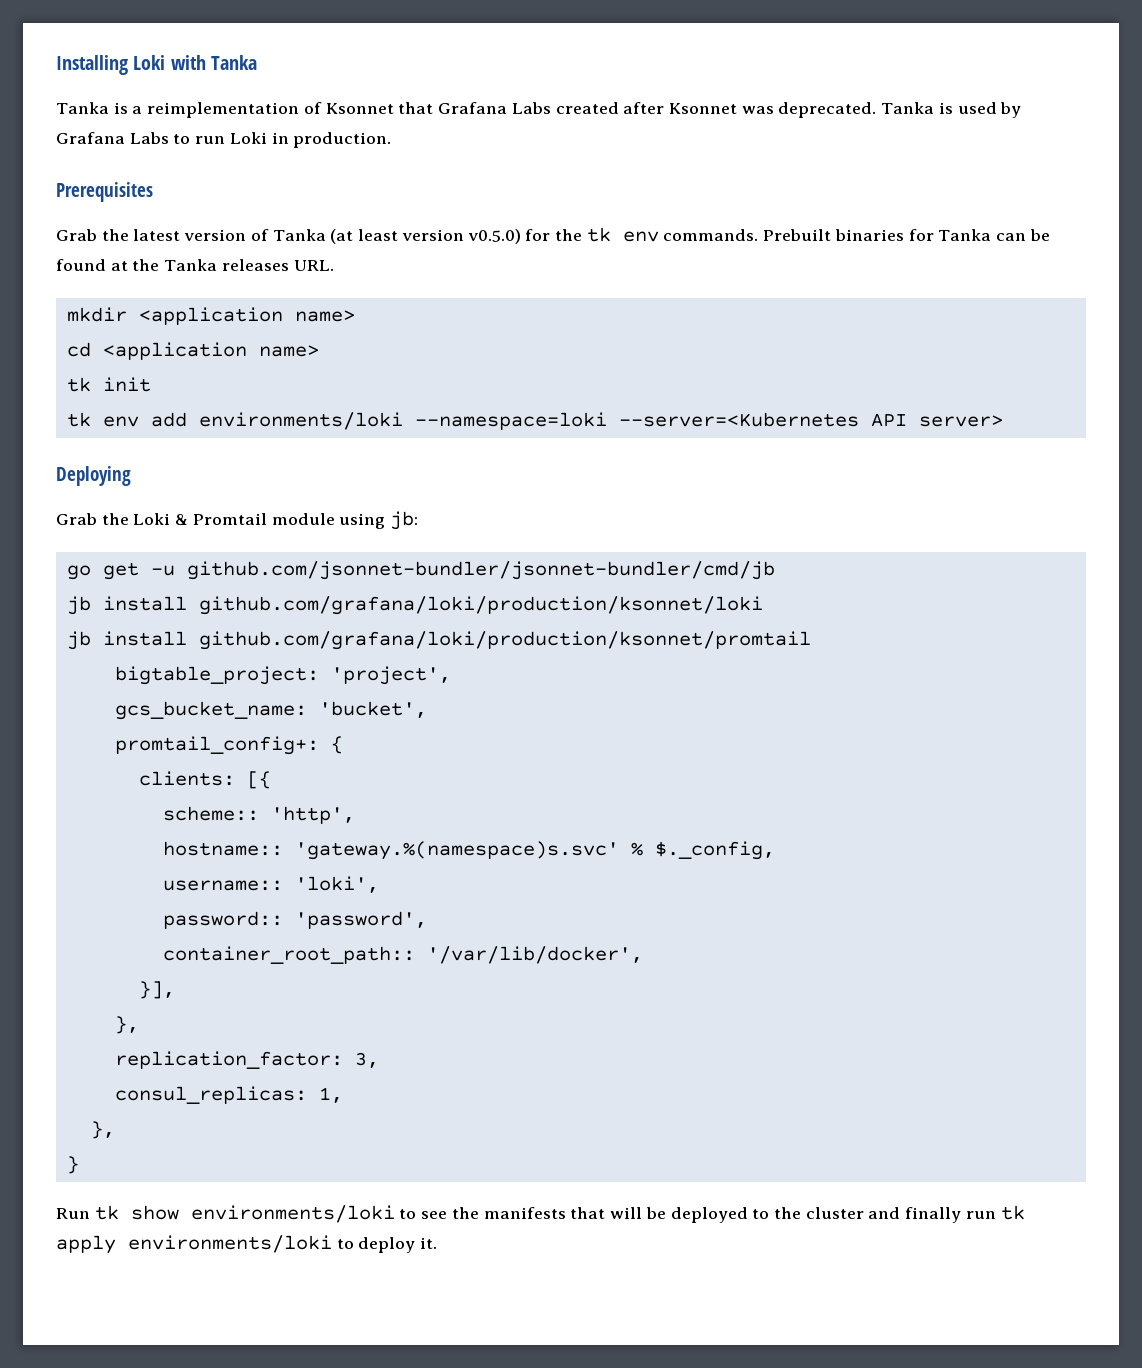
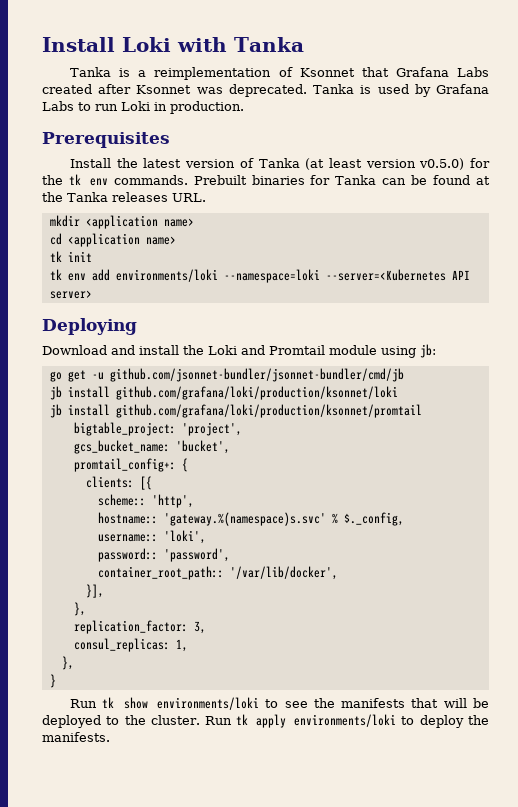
- Installing Loki with Tanka
+ Install Loki with Tanka
- Grab the latest version of Tanka (at least version v0.5.0) for the tk env commands.
+ Install the latest version of Tanka (at least version v0.5.0) for the tk env commands.
- Grab the Loki & Promtail module using jb:
+ Download and install the Loki and Promtail module using jb:
- Run tk show environments/loki to see the manifests that will be deployed to the cluster and finally run tk apply environments/loki to deploy it.
+ Run tk show environments/loki to see the manifests that will be deployed to the cluster. Run tk apply environments/loki to deploy the manifests.

